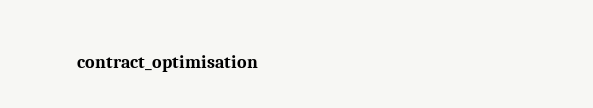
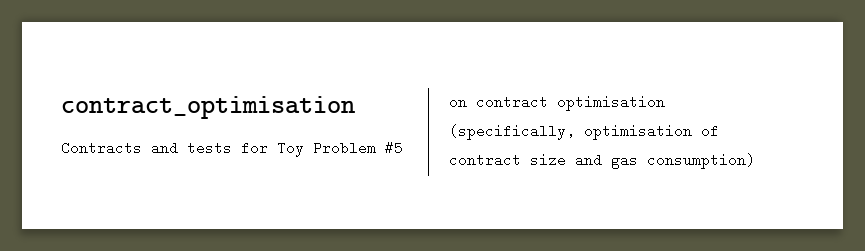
+ Contracts and tests for Toy Problem #5 on contract optimisation (specifically, optimisation of contract size and gas consumption)

